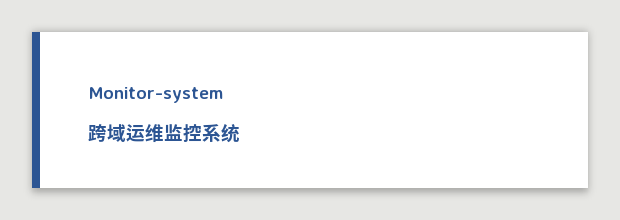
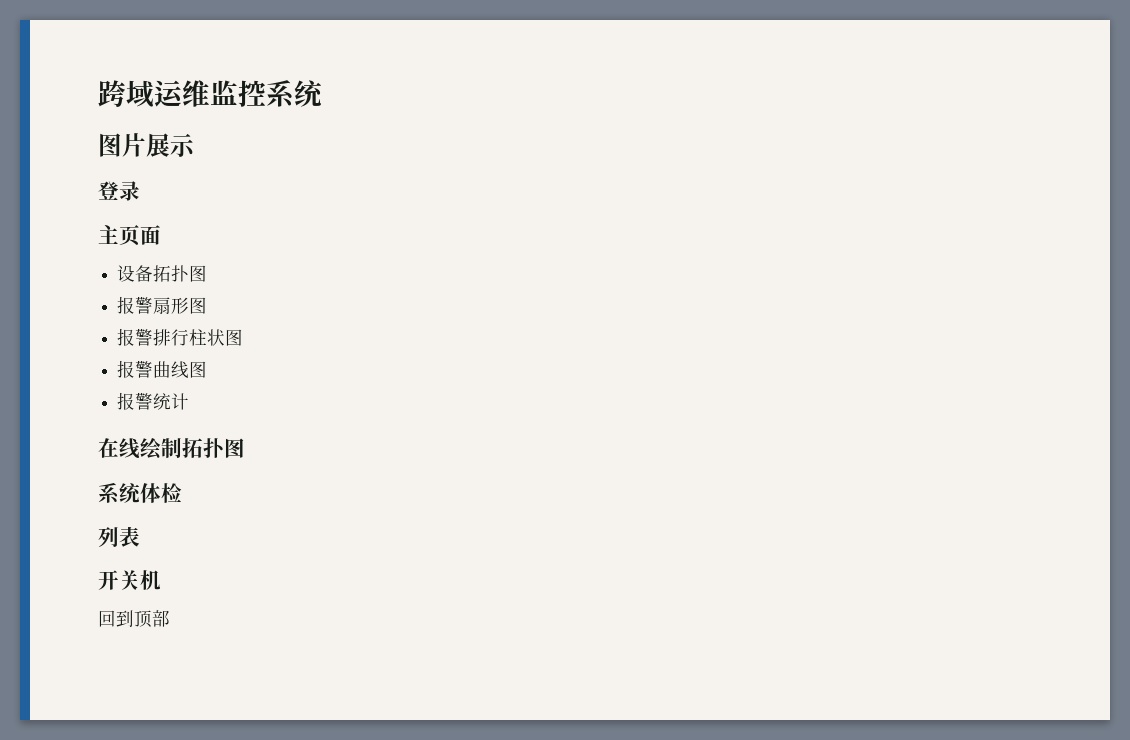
- Monitor-system
+ 图片展示
+ 登录
+ 主页面
+ 设备拓扑图
+ 报警扇形图
+ 报警排行柱状图
+ 报警曲线图
+ 报警统计
+ 在线绘制拓扑图
+ 系统体检
+ 列表
+ 开关机
+ 回到顶部

